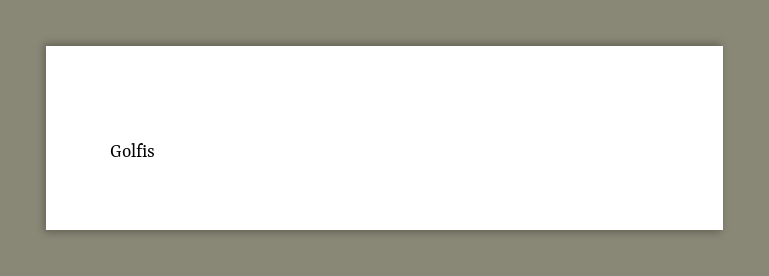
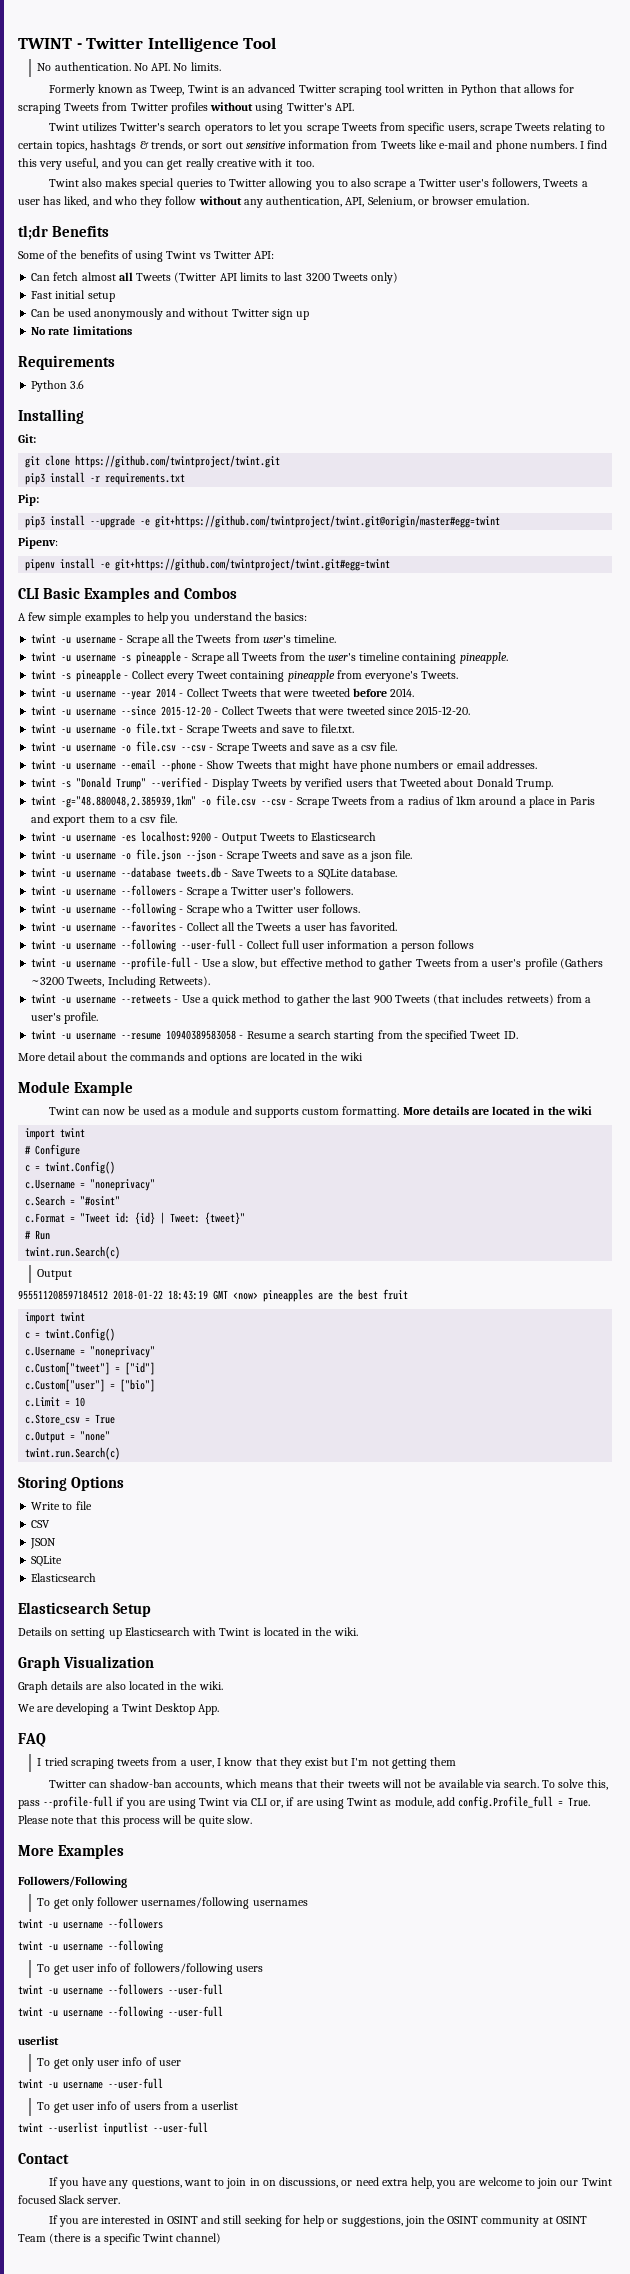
- Golfis
+ TWINT - Twitter Intelligence Tool
+ No authentication. No API. No limits.
+ Formerly known as Tweep, Twint is an advanced Twitter scraping tool written in Python that allows for scraping Tweets from Twitter profiles without using Twitter's API.
+ Twint utilizes Twitter's search operators to let you scrape Tweets from specific users, scrape Tweets relating to certain topics, hashtags & trends, or sort out sensitive information from Tweets like e-mail and phone numbers. I find this very useful, and you can get really creative with it too.
+ Twint also makes special queries to Twitter allowing you to also scrape a Twitter user's followers, Tweets a user has liked, and who they follow without any authentication, API, Selenium, or browser emulation.
+ tl;dr Benefits
+ Some of the benefits of using Twint vs Twitter API:
+ Can fetch almost all Tweets (Twitter API limits to last 3200 Tweets only)
+ Fast initial setup
+ Can be used anonymously and without Twitter sign up
+ No rate limitations
+ Requirements
+ Python 3.6
+ Installing
+ Git:
+ git clone https://github.com/twintproject/twint.git
+ pip3 install -r requirements.txt
+ Pip:
+ pip3 install --upgrade -e git+https://github.com/twintproject/twint.git@origin/master#egg=twint
+ Pipenv:
+ pipenv install -e git+https://github.com/twintproject/twint.git#egg=twint
+ CLI Basic Examples and Combos
+ A few simple examples to help you understand the basics:
+ twint -u username - Scrape all the Tweets from user's timeline.
+ twint -u username -s pineapple - Scrape all Tweets from the user's timeline containing pineapple.
+ twint -s pineapple - Collect every Tweet containing pineapple from everyone's Tweets.
+ twint -u username --year 2014 - Collect Tweets that were tweeted before 2014.
+ twint -u username --since 2015-12-20 - Collect Tweets that were tweeted since 2015-12-20.
+ twint -u username -o file.txt - Scrape Tweets and save to file.txt.
+ twint -u username -o file.csv --csv - Scrape Tweets and save as a csv file.
+ twint -u username --email --phone - Show Tweets that might have phone numbers or email addresses.
+ twint -s "Donald Trump" --verified - Display Tweets by verified users that Tweeted about Donald Trump.
+ twint -g="48.880048,2.385939,1km" -o file.csv --csv - Scrape Tweets from a radius of 1km around a place in Paris and export them to a csv file.
+ twint -u username -es localhost:9200 - Output Tweets to Elasticsearch
+ twint -u username -o file.json --json - Scrape Tweets and save as a json file.
+ twint -u username --database tweets.db - Save Tweets to a SQLite database.
+ twint -u username --followers - Scrape a Twitter user's followers.
+ twint -u username --following - Scrape who a Twitter user follows.
+ twint -u username --favorites - Collect all the Tweets a user has favorited.
+ twint -u username --following --user-full - Collect full user information a person follows
+ twint -u username --profile-full - Use a slow, but effective method to gather Tweets from a user's profile (Gathers ~3200 Tweets, Including Retweets).
+ twint -u username --retweets - Use a quick method to gather the last 900 Tweets (that includes retweets) from a user's profile.
+ twint -u username --resume 10940389583058 - Resume a search starting from the specified Tweet ID.
+ More detail about the commands and options are located in the wiki
+ Module Example
+ Twint can now be used as a module and supports custom formatting. More details are located in the wiki
+ import twint
+ # Configure
+ c = twint.Config()
+ c.Username = "noneprivacy"
+ c.Search = "#osint"
+ c.Format = "Tweet id: {id} | Tweet: {tweet}"
+ # Run
+ twint.run.Search(c)
+ Output
+ 955511208597184512 2018-01-22 18:43:19 GMT <now> pineapples are the best fruit
+ import twint
+ c = twint.Config()
+ c.Username = "noneprivacy"
+ c.Custom["tweet"] = ["id"]
+ c.Custom["user"] = ["bio"]
+ c.Limit = 10
+ c.Store_csv = True
+ c.Output = "none"
+ twint.run.Search(c)
+ Storing Options
+ Write to file
+ CSV
+ JSON
+ SQLite
+ Elasticsearch
+ Elasticsearch Setup
+ Details on setting up Elasticsearch with Twint is located in the wiki.
+ Graph Visualization
+ Graph details are also located in the wiki.
+ We are developing a Twint Desktop App.
+ FAQ
+ I tried scraping tweets from a user, I know that they exist but I'm not getting them
+ Twitter can shadow-ban accounts, which means that their tweets will not be available via search. To solve this, pass --profile-full if you are using Twint via CLI or, if are using Twint as module, add config.Profile_full = True. Please note that this process will be quite slow.
+ More Examples
+ Followers/Following
+ To get only follower usernames/following usernames
+ twint -u username --followers
+ twint -u username --following
+ To get user info of followers/following users
+ twint -u username --followers --user-full
+ twint -u username --following --user-full
+ userlist
+ To get only user info of user
+ twint -u username --user-full
+ To get user info of users from a userlist
+ twint --userlist inputlist --user-full
+ Contact
+ If you have any questions, want to join in on discussions, or need extra help, you are welcome to join our Twint focused Slack server.
+ If you are interested in OSINT and still seeking for help or suggestions, join the OSINT community at OSINT Team (there is a specific Twint channel)

